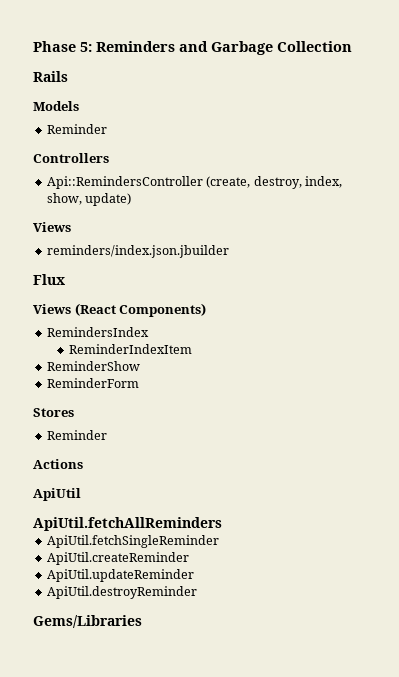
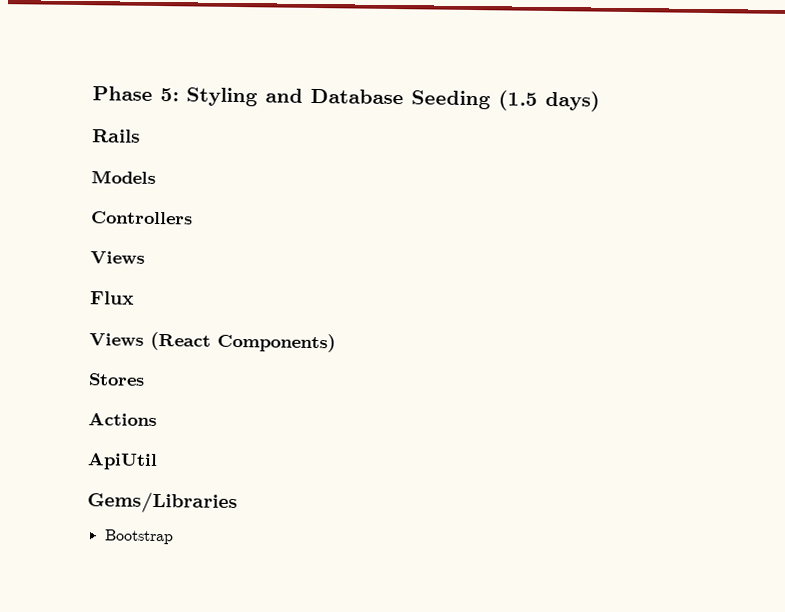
- Phase 5: Reminders and Garbage Collection
+ Phase 5: Styling and Database Seeding (1.5 days)
  Models
- Reminder
  Controllers
- Api::RemindersController (create, destroy, index, show, update)
  Views
- reminders/index.json.jbuilder
- RemindersIndex
- ReminderIndexItem
- ReminderShow
- ReminderForm
  Stores
- Reminder
- ApiUtil.fetchAllReminders
- ApiUtil.fetchSingleReminder
- ApiUtil.createReminder
- ApiUtil.updateReminder
- ApiUtil.destroyReminder
  Gems/Libraries
+ Bootstrap

